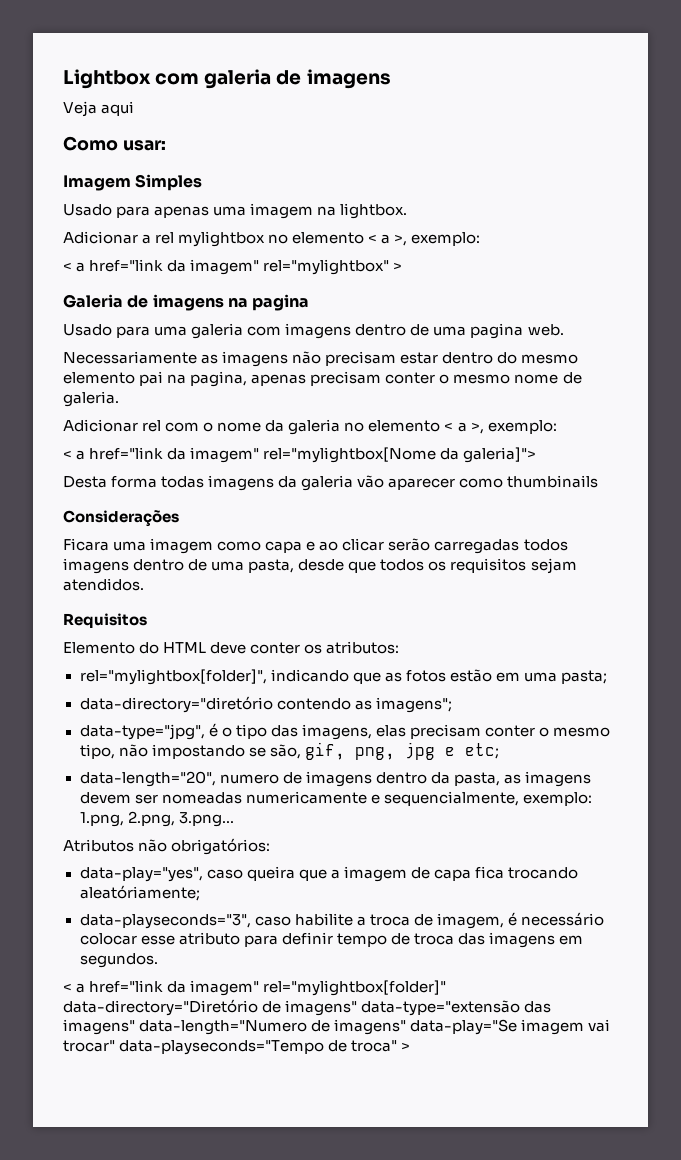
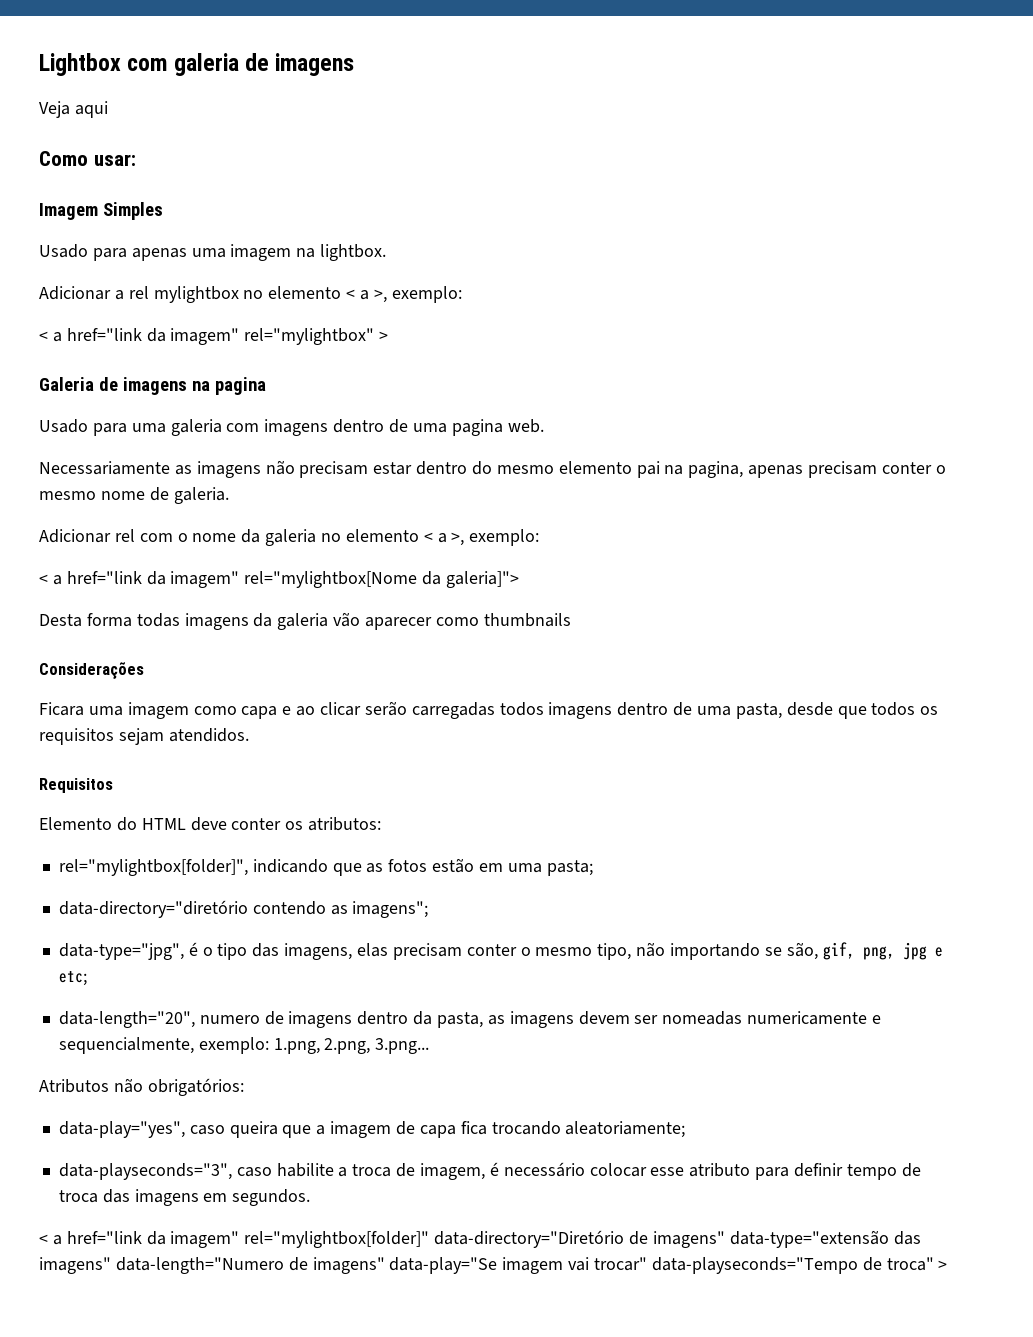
- Desta forma todas imagens da galeria vão aparecer como thumbinails
+ Desta forma todas imagens da galeria vão aparecer como thumbnails
- data-type="jpg", é o tipo das imagens, elas precisam conter o mesmo tipo, não impostando se são, gif, png, jpg e etc;
+ data-type="jpg", é o tipo das imagens, elas precisam conter o mesmo tipo, não importando se são, gif, png, jpg e etc;
- data-play="yes", caso queira que a imagem de capa fica trocando aleatóriamente;
+ data-play="yes", caso queira que a imagem de capa fica trocando aleatoriamente;

